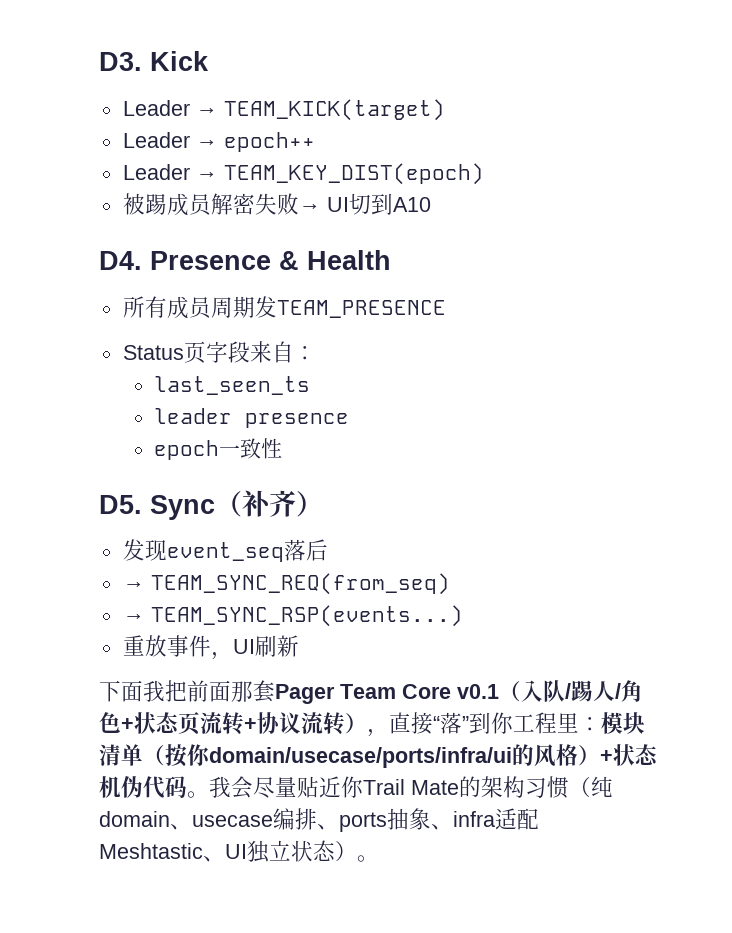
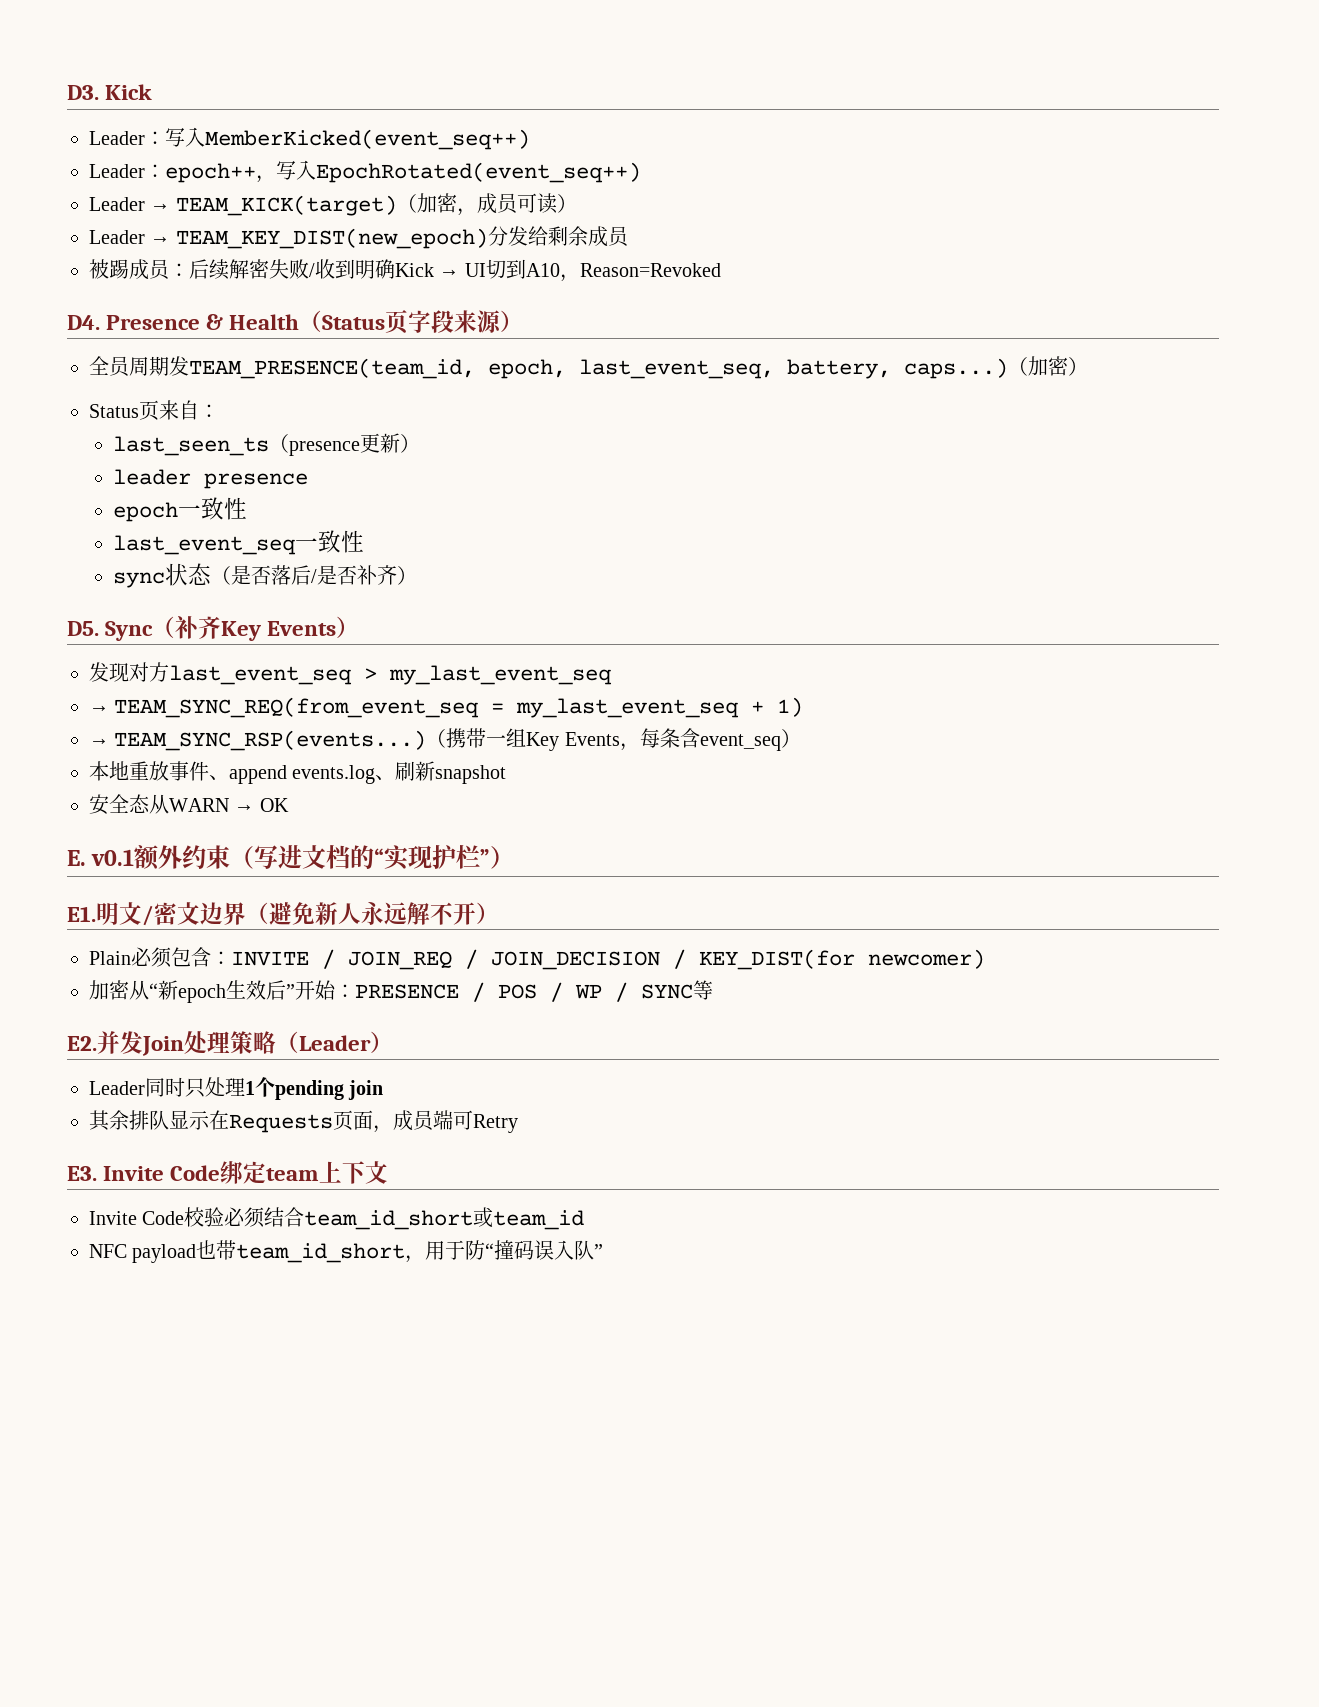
- Leader → TEAM_KICK(target)
- Leader → epoch++
- Leader → TEAM_KEY_DIST(epoch)
+ Leader：写入MemberKicked(event_seq++)
+ Leader：epoch++，写入EpochRotated(event_seq++)
+ Leader → TEAM_KICK(target)（加密，成员可读）
+ Leader → TEAM_KEY_DIST(new_epoch)分发给剩余成员
- 被踢成员解密失败→ UI切到A10
+ 被踢成员：后续解密失败/收到明确Kick → UI切到A10，Reason=Revoked
- D4. Presence & Health
- 所有成员周期发TEAM_PRESENCE
- Status页字段来自：
+ D4. Presence & Health（Status页字段来源）
+ 全员周期发TEAM_PRESENCE(team_id, epoch, last_event_seq, battery, caps...)（加密）
+ Status页来自：
- last_seen_ts
+ last_seen_ts（presence更新）
+ last_event_seq一致性
+ sync状态（是否落后/是否补齐）
- D5. Sync（补齐）
+ D5. Sync（补齐Key Events）
- 发现event_seq落后
- → TEAM_SYNC_REQ(from_seq)
- → TEAM_SYNC_RSP(events...)
- 重放事件，UI刷新
- 下面我把前面那套Pager Team Core v0.1（入队/踢人/角色+状态页流转+协议流转），直接“落”到你工程里：模块清单（按你domain/usecase/ports/infra/ui的风格）+状态机伪代码。我会尽量贴近你Trail Mate的架构习惯（纯domain、usecase编排、ports抽象、infra适配Meshtastic、UI独立状态）。
+ 发现对方last_event_seq > my_last_event_seq
+ → TEAM_SYNC_REQ(from_event_seq = my_last_event_seq + 1)
+ → TEAM_SYNC_RSP(events...)（携带一组Key Events，每条含event_seq）
+ 本地重放事件、append events.log、刷新snapshot
+ 安全态从WARN → OK
+ E. v0.1额外约束（写进文档的“实现护栏”）
+ E1.明文/密文边界（避免新人永远解不开）
+ Plain必须包含：INVITE / JOIN_REQ / JOIN_DECISION / KEY_DIST(for newcomer)
+ 加密从“新epoch生效后”开始：PRESENCE / POS / WP / SYNC等
+ E2.并发Join处理策略（Leader）
+ Leader同时只处理1个pending join
+ 其余排队显示在Requests页面，成员端可Retry
+ E3. Invite Code绑定team上下文
+ Invite Code校验必须结合team_id_short或team_id
+ NFC payload也带team_id_short，用于防“撞码误入队”

